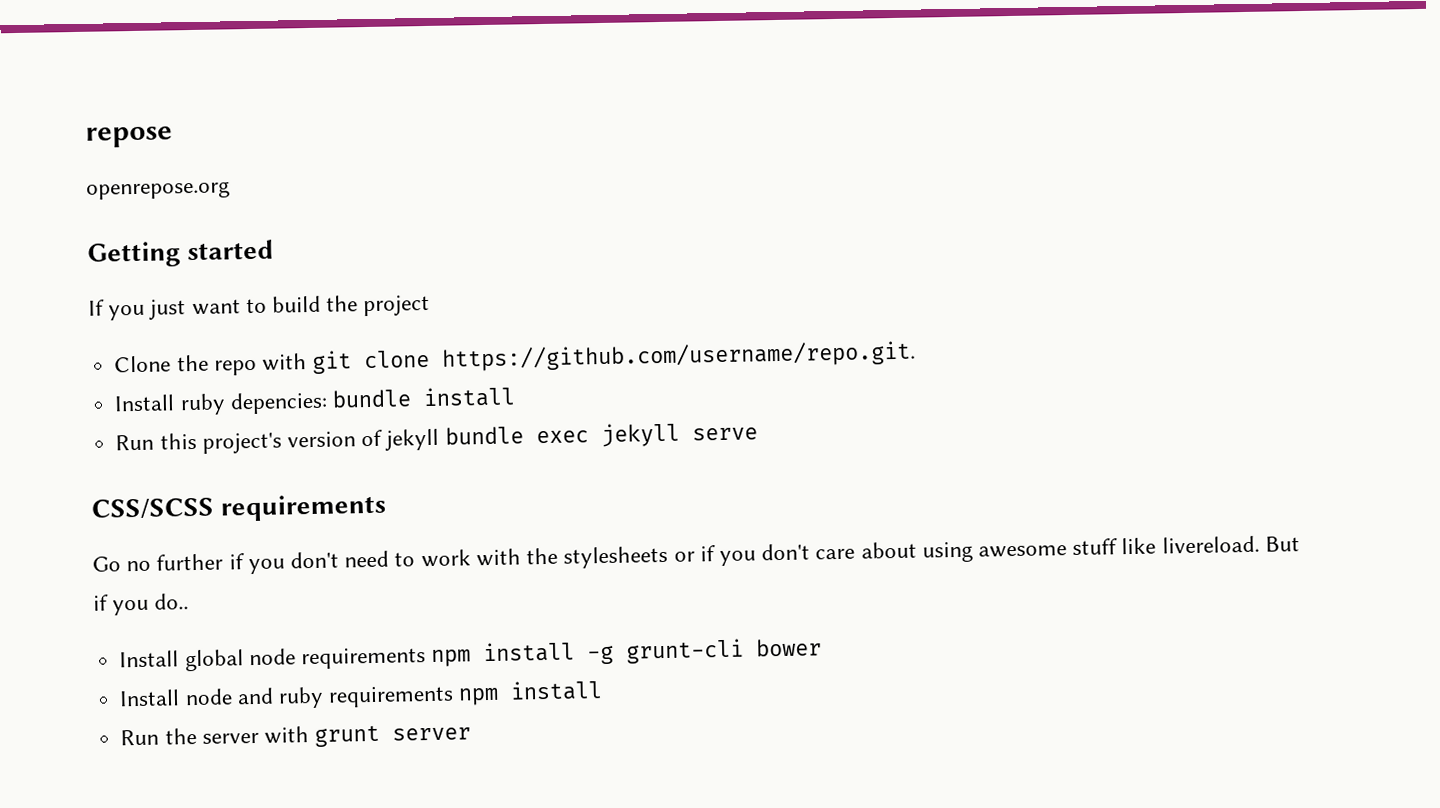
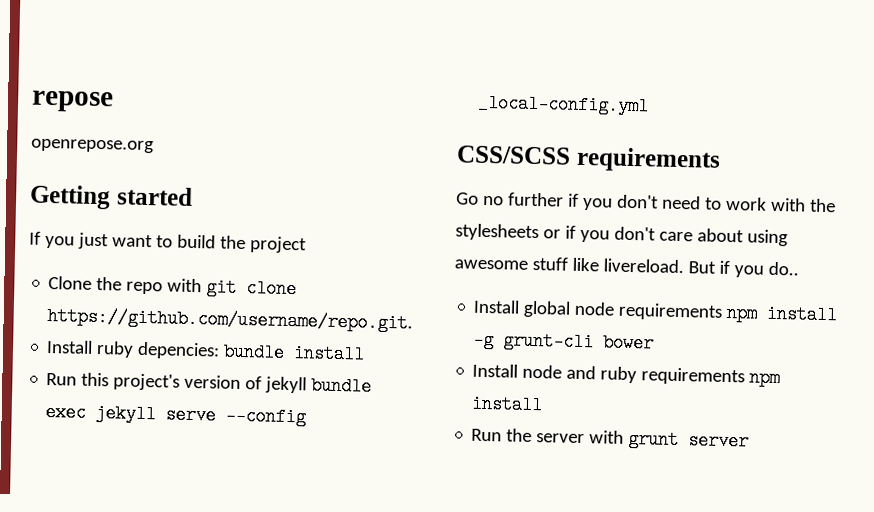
- Run this project's version of jekyll bundle exec jekyll serve
+ Run this project's version of jekyll bundle exec jekyll serve --config _local-config.yml

